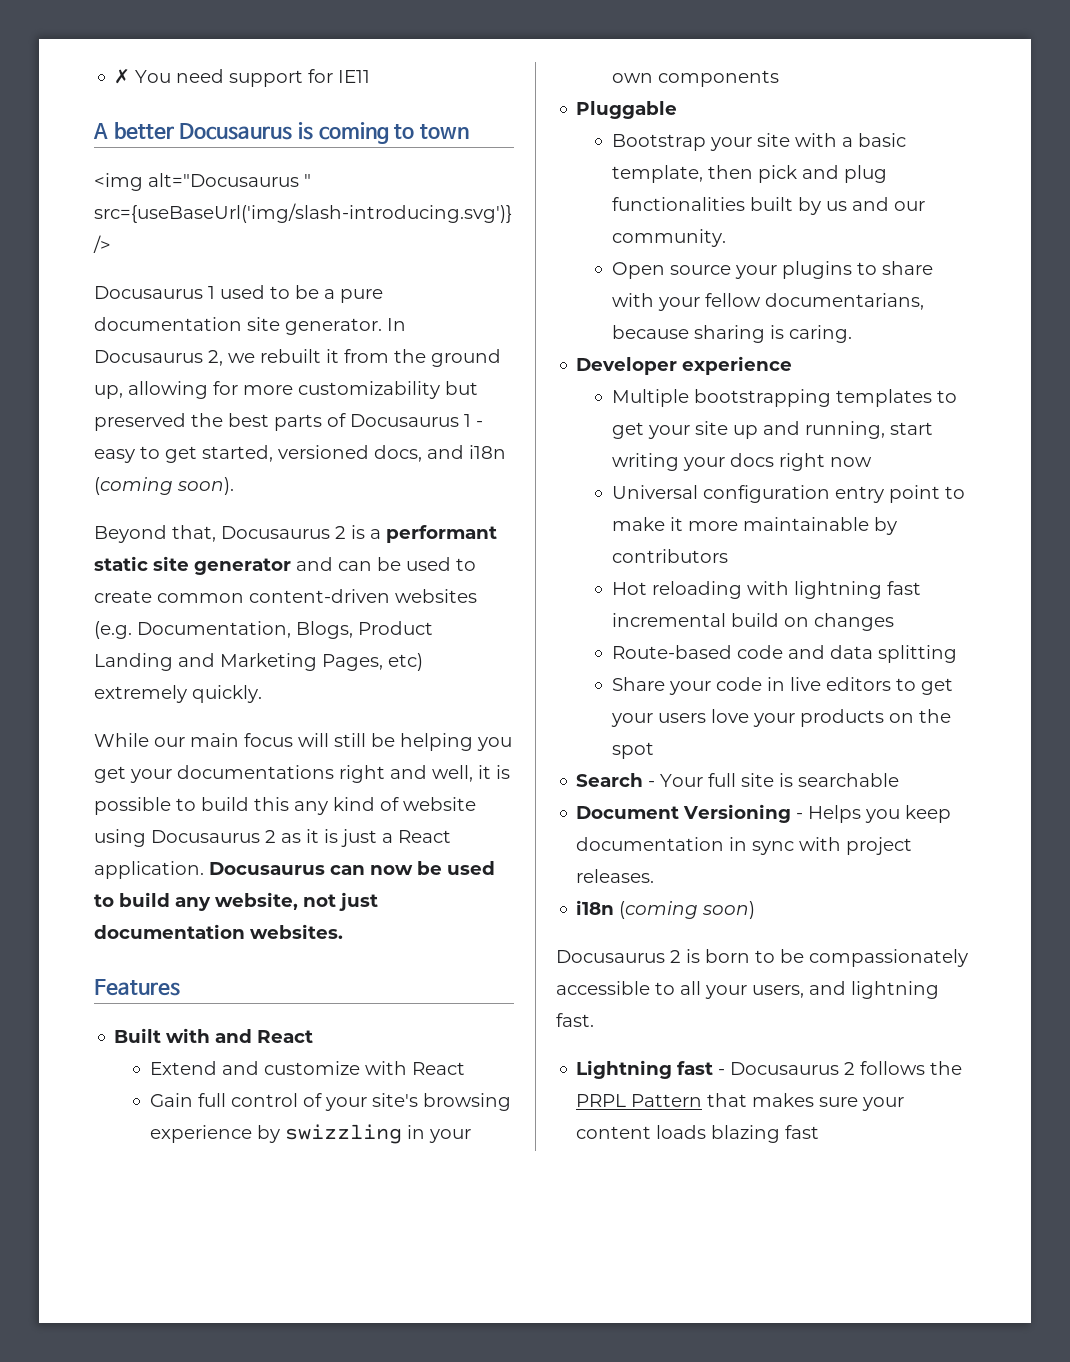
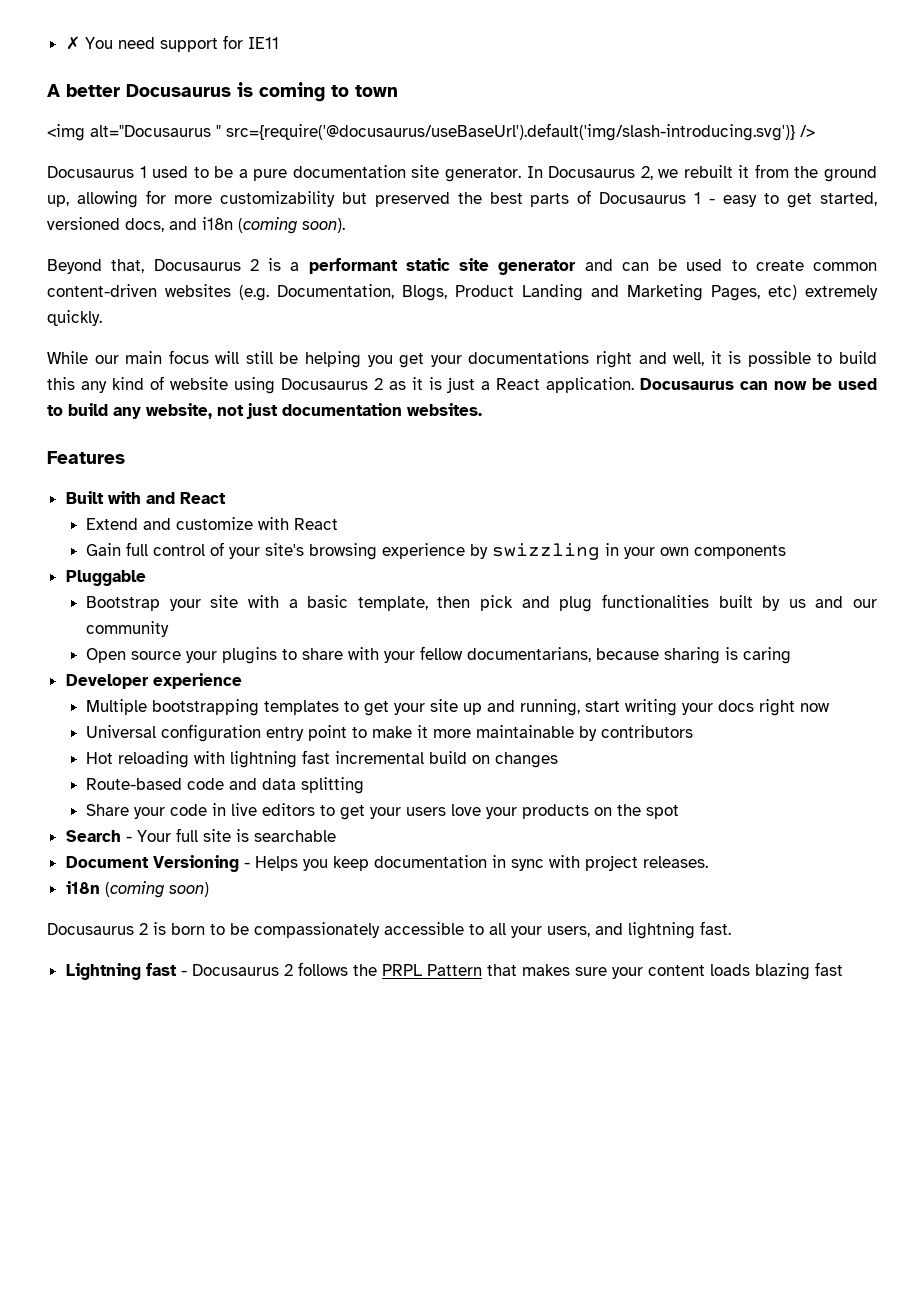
- <img alt="Docusaurus " src={useBaseUrl('img/slash-introducing.svg')} />
+ <img alt="Docusaurus " src={require('@docusaurus/useBaseUrl').default('img/slash-introducing.svg')} />
- Bootstrap your site with a basic template, then pick and plug functionalities built by us and our community.
+ Bootstrap your site with a basic template, then pick and plug functionalities built by us and our community
- Open source your plugins to share with your fellow documentarians, because sharing is caring.
+ Open source your plugins to share with your fellow documentarians, because sharing is caring

